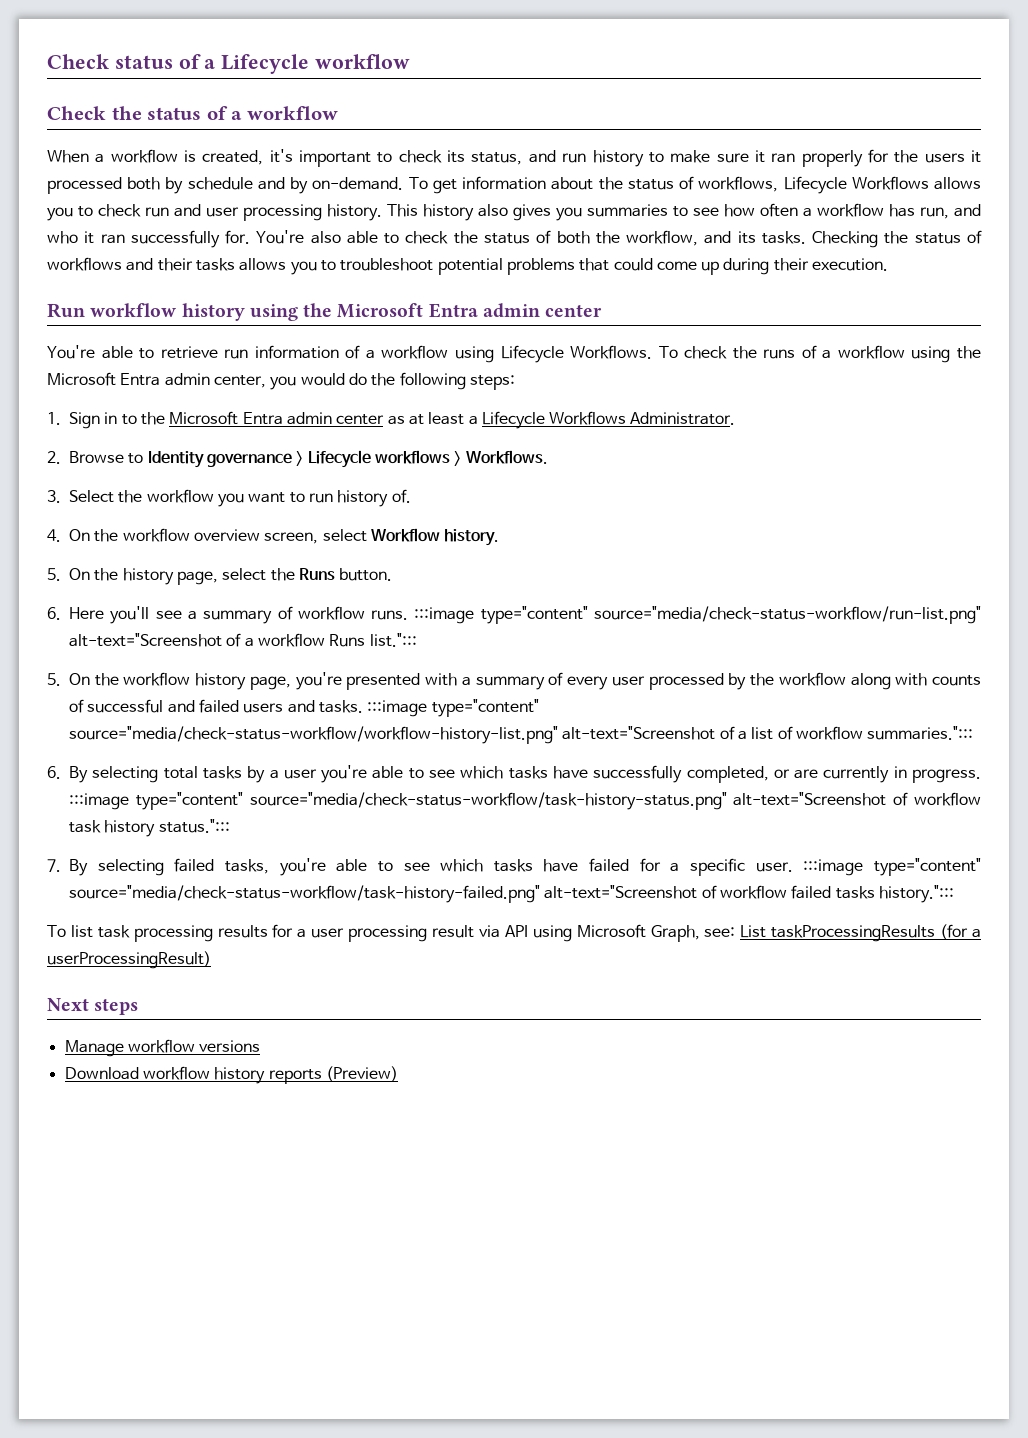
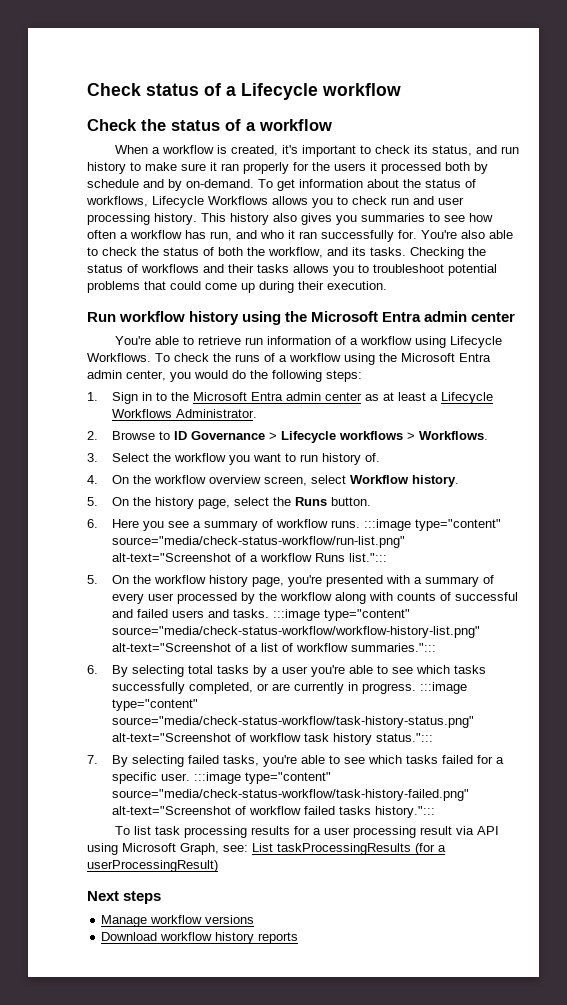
- 2. Browse to Identity governance > Lifecycle workflows > Workflows.
+ 2. Browse to ID Governance > Lifecycle workflows > Workflows.
- 6. Here you'll see a summary of workflow runs. :::image type="content" source="media/check-status-workflow/run-list.png" alt-text="Screenshot of a workflow Runs list.":::
+ 6. Here you see a summary of workflow runs. :::image type="content" source="media/check-status-workflow/run-list.png" alt-text="Screenshot of a workflow Runs list.":::
- 6. By selecting total tasks by a user you're able to see which tasks have successfully completed, or are currently in progress. :::image type="content" source="media/check-status-workflow/task-history-status.png" alt-text="Screenshot of workflow task history status.":::
+ 6. By selecting total tasks by a user you're able to see which tasks successfully completed, or are currently in progress. :::image type="content" source="media/check-status-workflow/task-history-status.png" alt-text="Screenshot of workflow task history status.":::
- 7. By selecting failed tasks, you're able to see which tasks have failed for a specific user. :::image type="content" source="media/check-status-workflow/task-history-failed.png" alt-text="Screenshot of workflow failed tasks history.":::
+ 7. By selecting failed tasks, you're able to see which tasks failed for a specific user. :::image type="content" source="media/check-status-workflow/task-history-failed.png" alt-text="Screenshot of workflow failed tasks history.":::
- Download workflow history reports (Preview)
+ Download workflow history reports

